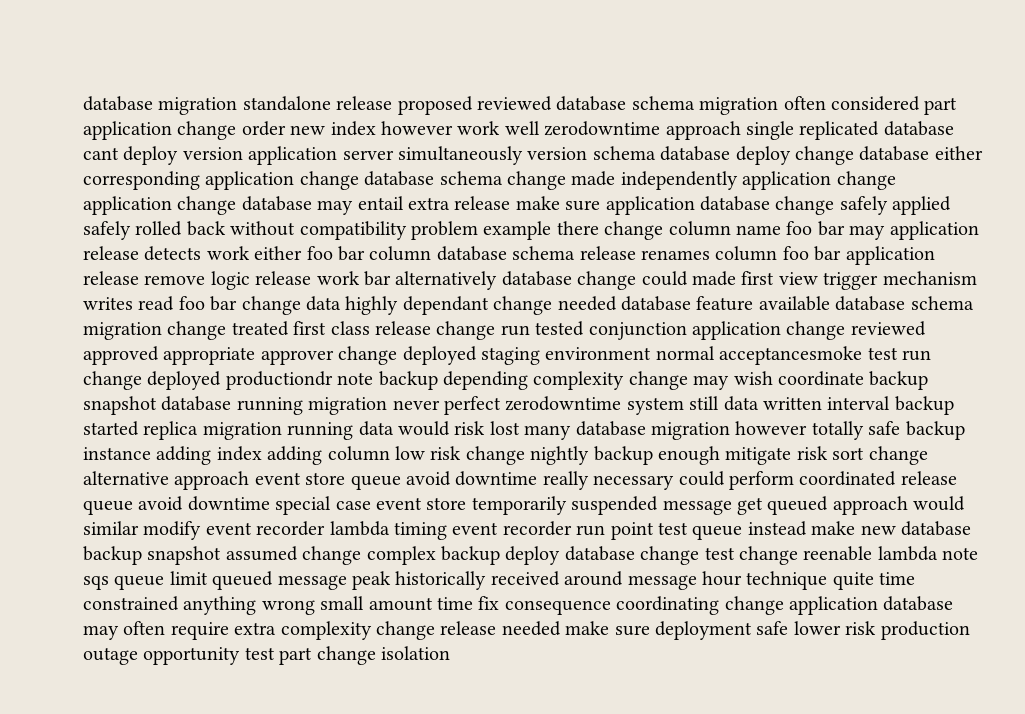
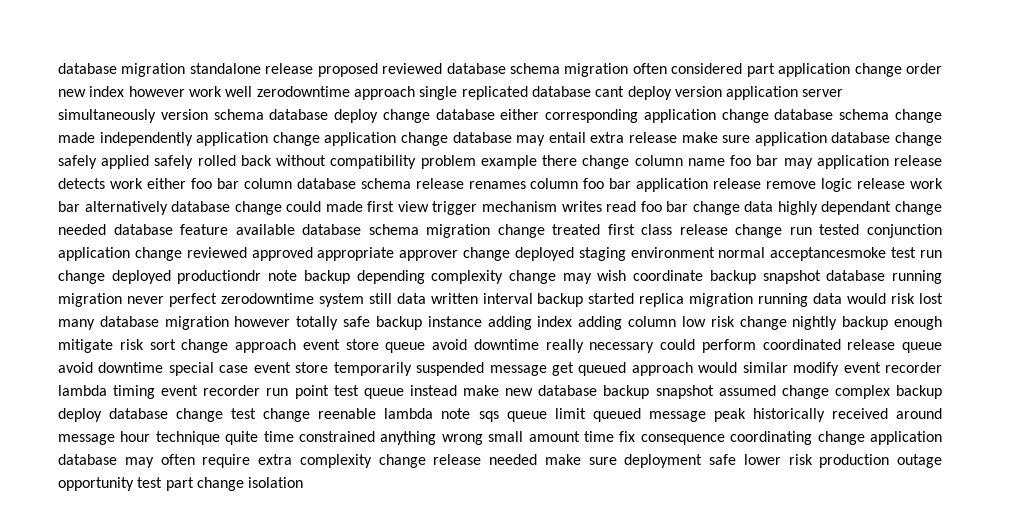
- database migration standalone release proposed reviewed database schema migration often considered part application change order new index however work well zerodowntime approach single replicated database cant deploy version application server simultaneously version schema database deploy change database either corresponding application change database schema change made independently application change application change database may entail extra release make sure application database change safely applied safely rolled back without compatibility problem example there change column name foo bar may application release detects work either foo bar column database schema release renames column foo bar application release remove logic release work bar alternatively database change could made first view trigger mechanism writes read foo bar change data highly dependant change needed database feature available database schema migration change treated first class release change run tested conjunction application change reviewed approved appropriate approver change deployed staging environment normal acceptancesmoke test run change deployed productiondr note backup depending complexity change may wish coordinate backup snapshot database running migration never perfect zerodowntime system still data written interval backup started replica migration running data would risk lost many database migration however totally safe backup instance adding index adding column low risk change nightly backup enough mitigate risk sort change alternative approach event store queue avoid downtime really necessary could perform coordinated release queue avoid downtime special case event store temporarily suspended message get queued approach would similar modify event recorder lambda timing event recorder run point test queue instead make new database backup snapshot assumed change complex backup deploy database change test change reenable lambda note sqs queue limit queued message peak historically received around message hour technique quite time constrained anything wrong small amount time fix consequence coordinating change application database may often require extra complexity change release needed make sure deployment safe lower risk production outage opportunity test part change isolation
+ database migration standalone release proposed reviewed database schema migration often considered part application change order new index however work well zerodowntime approach single replicated database cant deploy version application server simultaneously version schema database deploy change database either corresponding application change database schema change made independently application change application change database may entail extra release make sure application database change safely applied safely rolled back without compatibility problem example there change column name foo bar may application release detects work either foo bar column database schema release renames column foo bar application release remove logic release work bar alternatively database change could made first view trigger mechanism writes read foo bar change data highly dependant change needed database feature available database schema migration change treated first class release change run tested conjunction application change reviewed approved appropriate approver change deployed staging environment normal acceptancesmoke test run change deployed productiondr note backup depending complexity change may wish coordinate backup snapshot database running migration never perfect zerodowntime system still data written interval backup started replica migration running data would risk lost many database migration however totally safe backup instance adding index adding column low risk change nightly backup enough mitigate risk sort change approach event store queue avoid downtime really necessary could perform coordinated release queue avoid downtime special case event store temporarily suspended message get queued approach would similar modify event recorder lambda timing event recorder run point test queue instead make new database backup snapshot assumed change complex backup deploy database change test change reenable lambda note sqs queue limit queued message peak historically received around message hour technique quite time constrained anything wrong small amount time fix consequence coordinating change application database may often require extra complexity change release needed make sure deployment safe lower risk production outage opportunity test part change isolation

